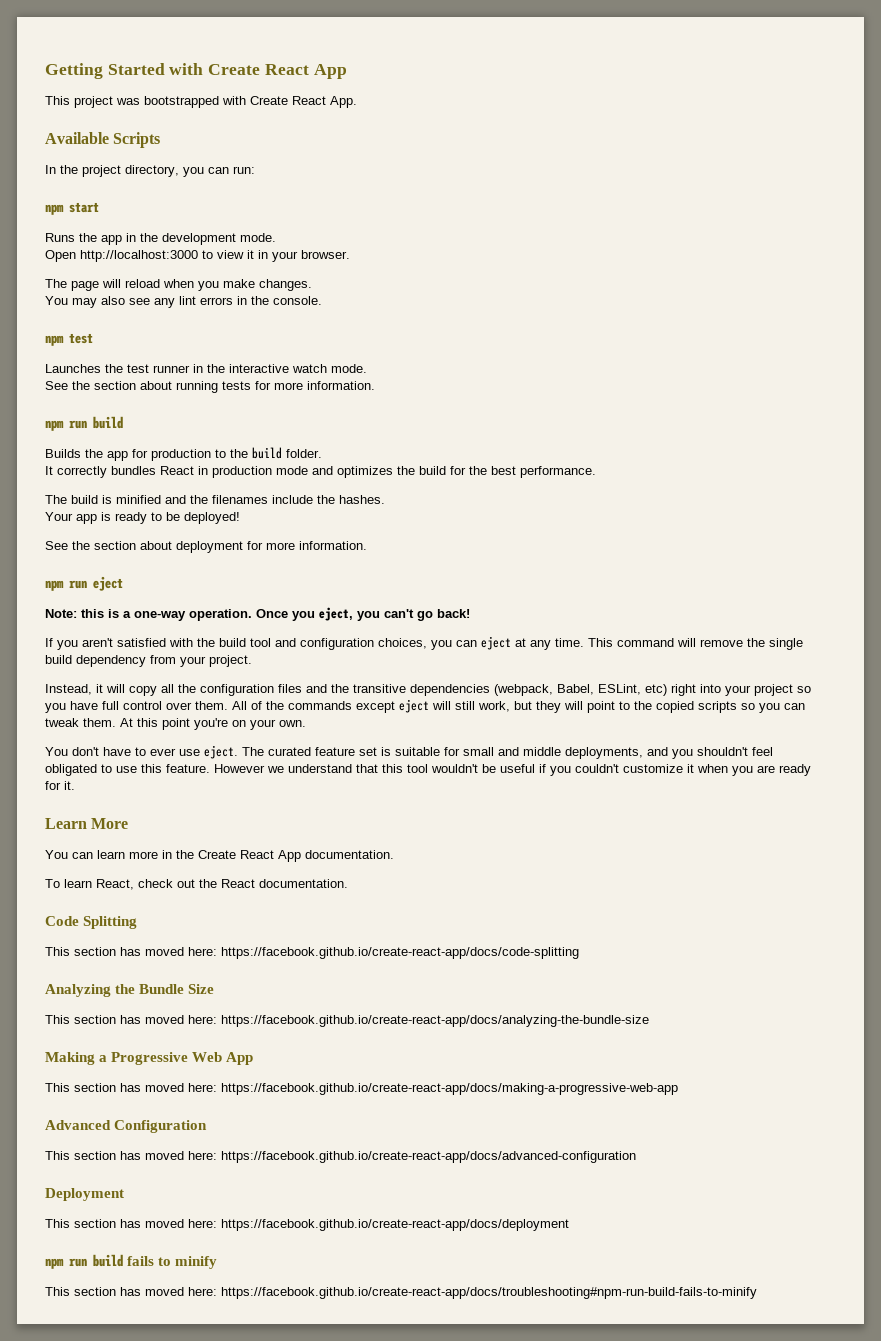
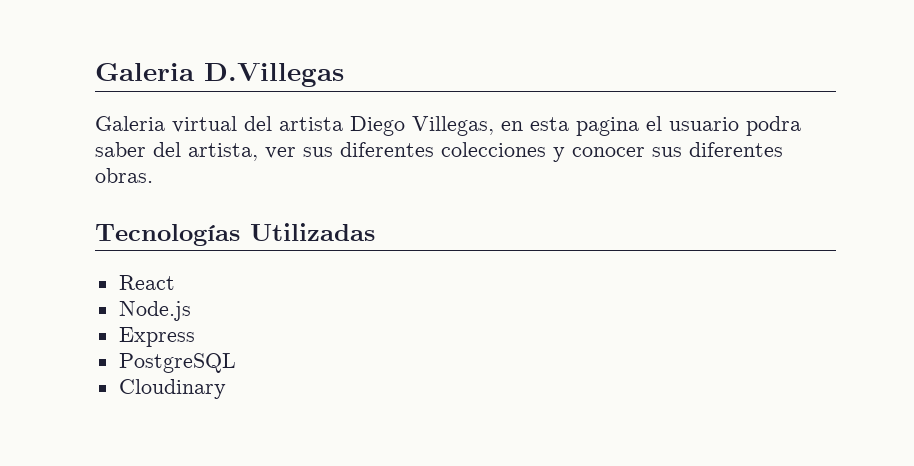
- Getting Started with Create React App
- This project was bootstrapped with Create React App.
- Available Scripts
- In the project directory, you can run:
- npm start
- Runs the app in the development mode.
- Open http://localhost:3000 to view it in your browser.
- The page will reload when you make changes.
- You may also see any lint errors in the console.
- npm test
- Launches the test runner in the interactive watch mode.
- See the section about running tests for more information.
- npm run build
- Builds the app for production to the build folder.
- It correctly bundles React in production mode and optimizes the build for the best performance.
- The build is minified and the filenames include the hashes.
- Your app is ready to be deployed!
- See the section about deployment for more information.
- npm run eject
- Note: this is a one-way operation. Once you eject, you can't go back!
- If you aren't satisfied with the build tool and configuration choices, you can eject at any time. This command will remove the single build dependency from your project.
- Instead, it will copy all the configuration files and the transitive dependencies (webpack, Babel, ESLint, etc) right into your project so you have full control over them. All of the commands except eject will still work, but they will point to the copied scripts so you can tweak them. At this point you're on your own.
- You don't have to ever use eject. The curated feature set is suitable for small and middle deployments, and you shouldn't feel obligated to use this feature. However we understand that this tool wouldn't be useful if you couldn't customize it when you are ready for it.
- Learn More
- You can learn more in the Create React App documentation.
- To learn React, check out the React documentation.
- Code Splitting
- This section has moved here: https://facebook.github.io/create-react-app/docs/code-splitting
- Analyzing the Bundle Size
- This section has moved here: https://facebook.github.io/create-react-app/docs/analyzing-the-bundle-size
- Making a Progressive Web App
- This section has moved here: https://facebook.github.io/create-react-app/docs/making-a-progressive-web-app
- Advanced Configuration
- This section has moved here: https://facebook.github.io/create-react-app/docs/advanced-configuration
- Deployment
- This section has moved here: https://facebook.github.io/create-react-app/docs/deployment
- npm run build fails to minify
- This section has moved here: https://facebook.github.io/create-react-app/docs/troubleshooting#npm-run-build-fails-to-minify
+ Galeria D.Villegas
+ Galeria virtual del artista Diego Villegas, en esta pagina el usuario podra saber del artista, ver sus diferentes colecciones y conocer sus diferentes obras.
+ Tecnologías Utilizadas
+ React
+ Node.js
+ Express
+ PostgreSQL
+ Cloudinary

